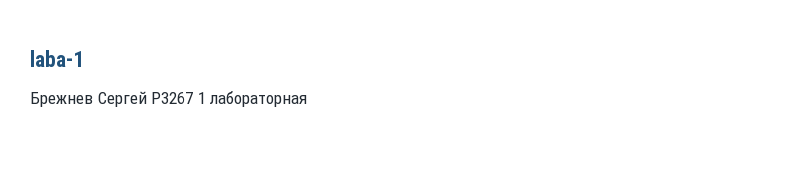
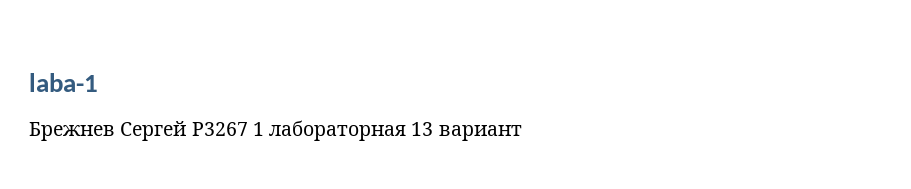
- Брежнев Сергей P3267 1 лабораторная
+ Брежнев Сергей P3267 1 лабораторная 13 вариант

